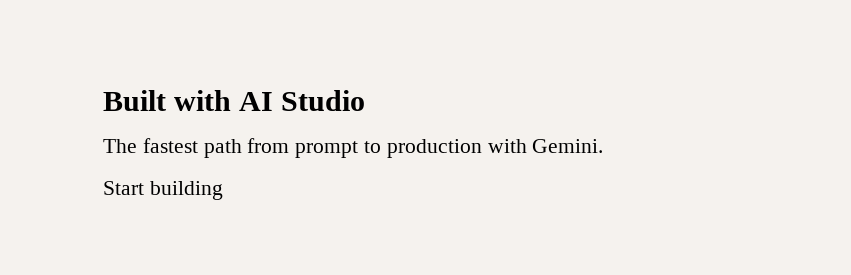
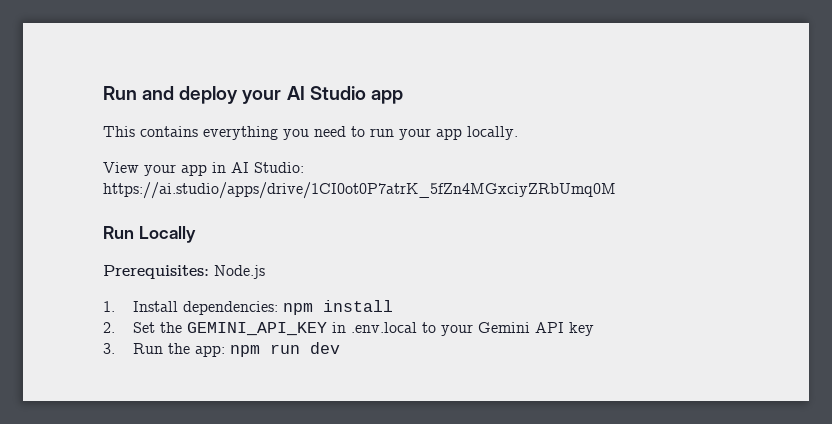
- Built with AI Studio
- The fastest path from prompt to production with Gemini.
- Start building
+ Run and deploy your AI Studio app
+ This contains everything you need to run your app locally.
+ View your app in AI Studio: https://ai.studio/apps/drive/1CI0ot0P7atrK_5fZn4MGxciyZRbUmq0M
+ Run Locally
+ Prerequisites: Node.js
+ 1. Install dependencies: npm install
+ 2. Set the GEMINI_API_KEY in .env.local to your Gemini API key
+ 3. Run the app: npm run dev

